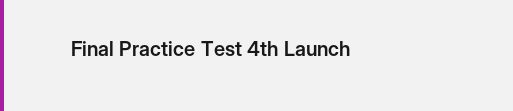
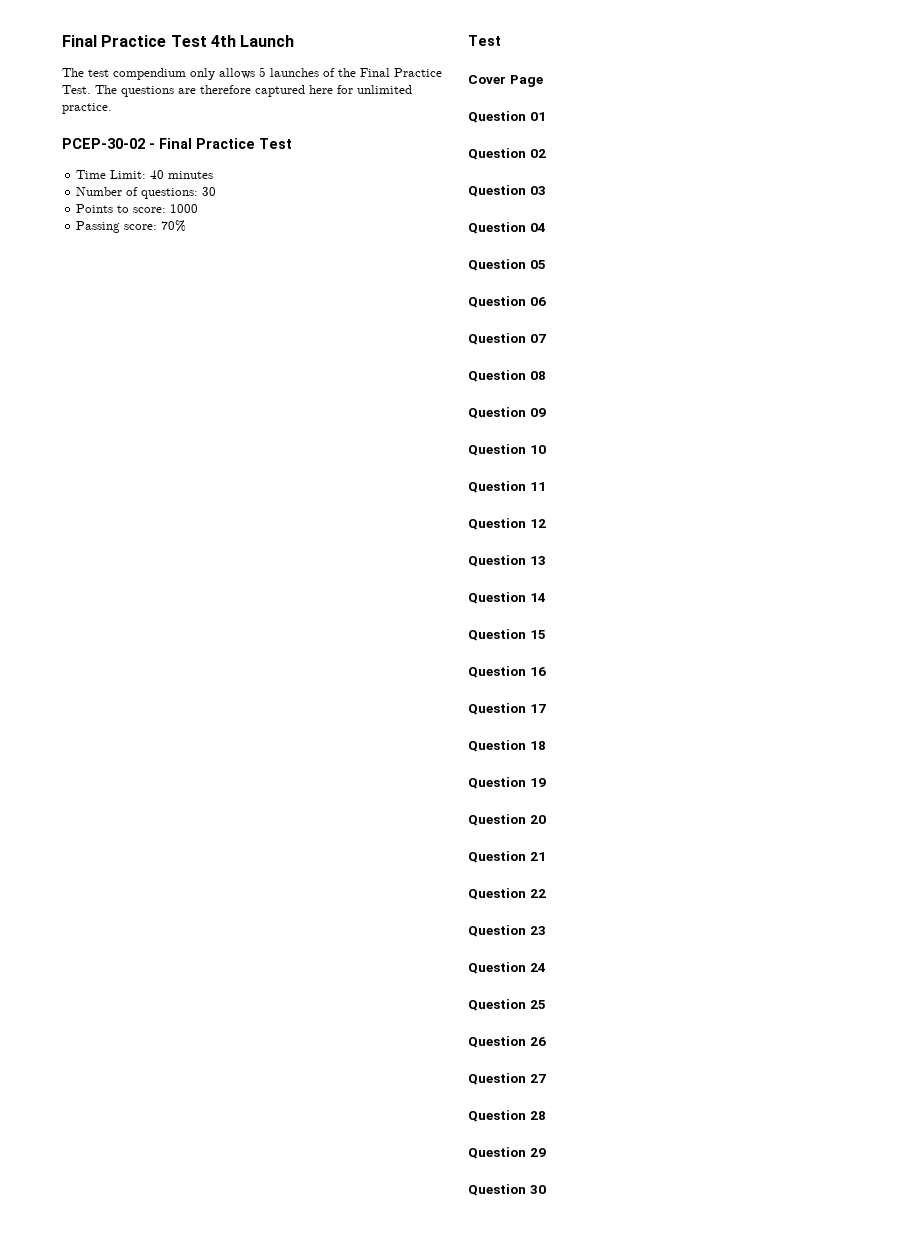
+ The test compendium only allows 5 launches of the Final Practice Test. The questions are therefore captured here for unlimited practice.
+ PCEP-30-02 - Final Practice Test
+ Time Limit: 40 minutes
+ Number of questions: 30
+ Points to score: 1000
+ Passing score: 70%
+ Test
+ Cover Page
+ Question 01
+ Question 02
+ Question 03
+ Question 04
+ Question 05
+ Question 06
+ Question 07
+ Question 08
+ Question 09
+ Question 10
+ Question 11
+ Question 12
+ Question 13
+ Question 14
+ Question 15
+ Question 16
+ Question 17
+ Question 18
+ Question 19
+ Question 20
+ Question 21
+ Question 22
+ Question 23
+ Question 24
+ Question 25
+ Question 26
+ Question 27
+ Question 28
+ Question 29
+ Question 30

